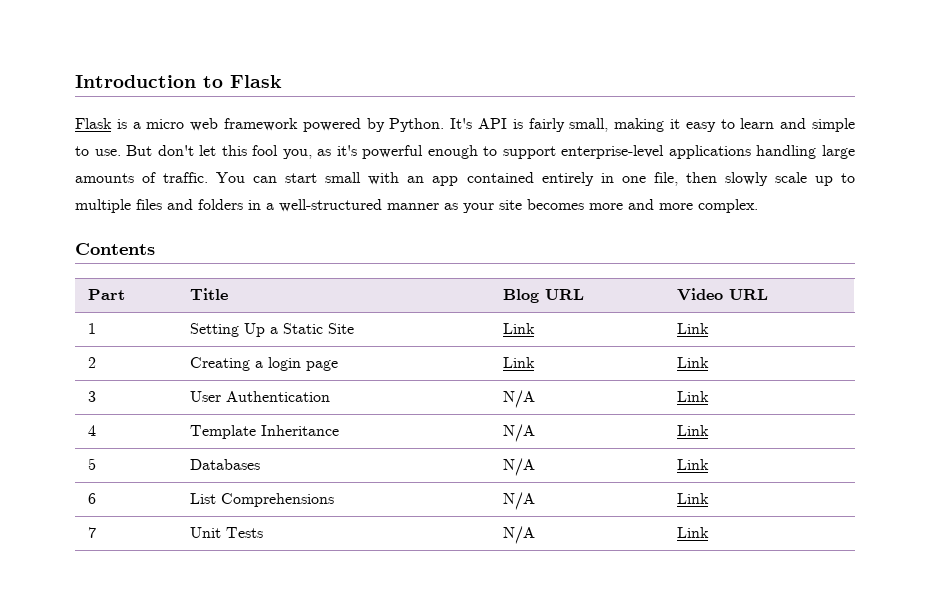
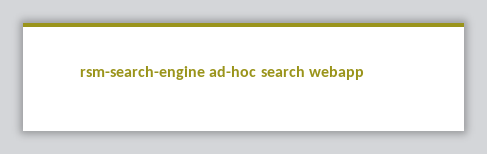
- Introduction to Flask
- Flask is a micro web framework powered by Python. It's API is fairly small, making it easy to learn and simple to use. But don't let this fool you, as it's powerful enough to support enterprise-level applications handling large amounts of traffic. You can start small with an app contained entirely in one file, then slowly scale up to multiple files and folders in a well-structured manner as your site becomes more and more complex.
- Contents
- Part | Title | Blog URL | Video URL
- 1 | Setting Up a Static Site | Link | Link
- 2 | Creating a login page | Link | Link
- 3 | User Authentication | N/A | Link
- 4 | Template Inheritance | N/A | Link
- 5 | Databases | N/A | Link
- 6 | List Comprehensions | N/A | Link
- 7 | Unit Tests | N/A | Link
+ rsm-search-engine ad-hoc search webapp

